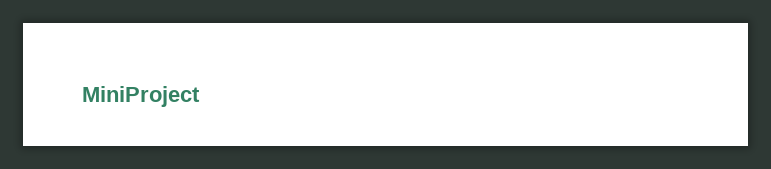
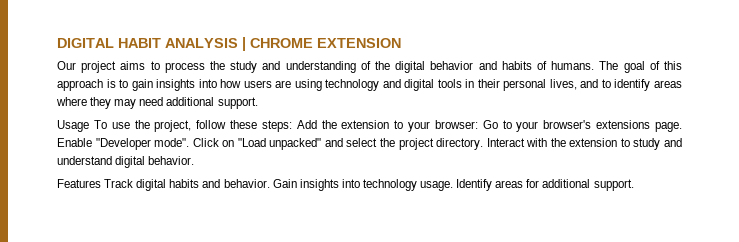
- MiniProject
+ DIGITAL HABIT ANALYSIS | CHROME EXTENSION
+ Our project aims to process the study and understanding of the digital behavior and habits of humans. The goal of this approach is to gain insights into how users are using technology and digital tools in their personal lives, and to identify areas where they may need additional support.
+ Usage To use the project, follow these steps: Add the extension to your browser: Go to your browser's extensions page. Enable "Developer mode". Click on "Load unpacked" and select the project directory. Interact with the extension to study and understand digital behavior.
+ Features Track digital habits and behavior. Gain insights into technology usage. Identify areas for additional support.

